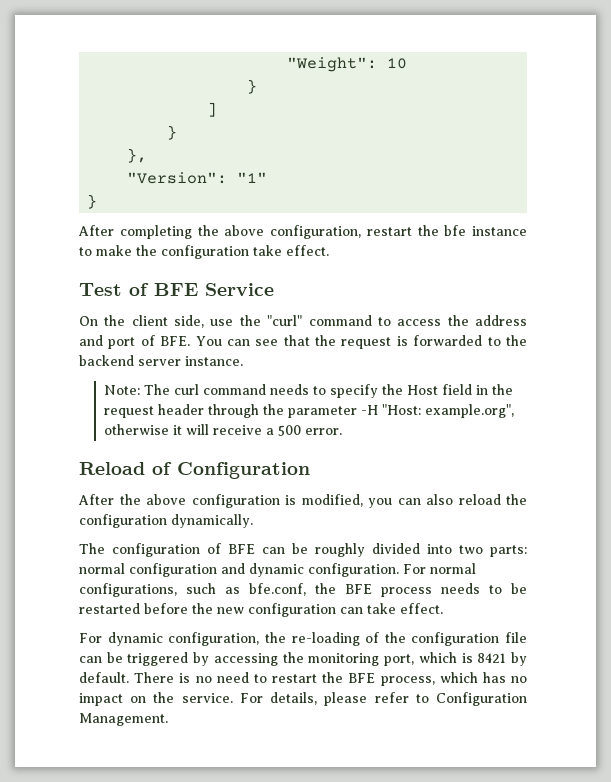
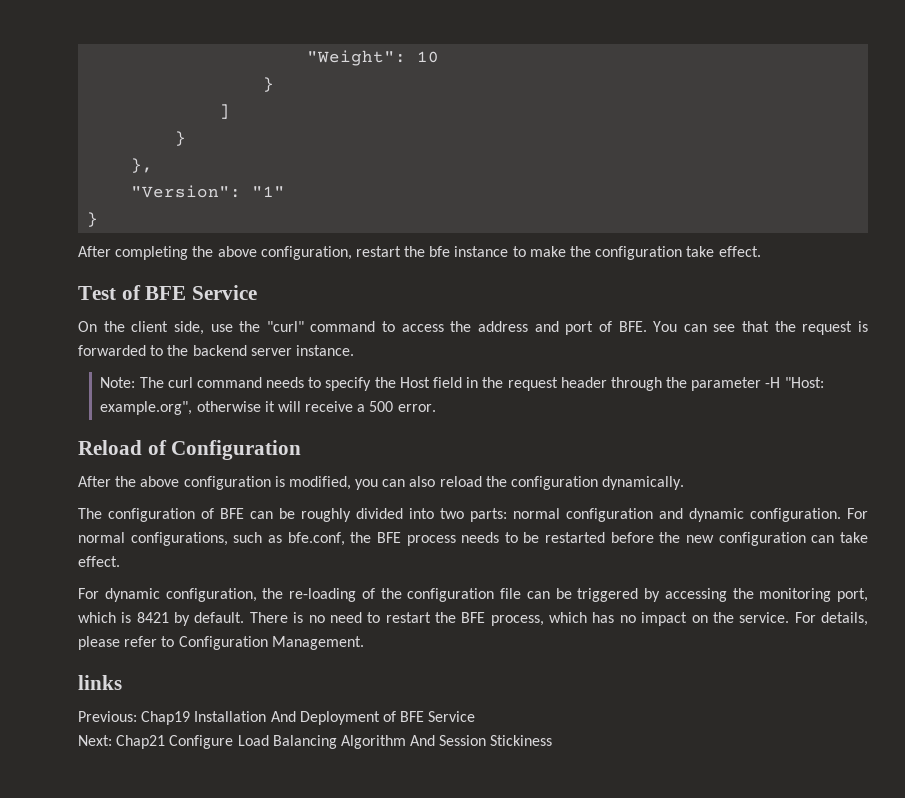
+ links
+ Previous: Chap19 Installation And Deployment of BFE Service
+ Next: Chap21 Configure Load Balancing Algorithm And Session Stickiness

